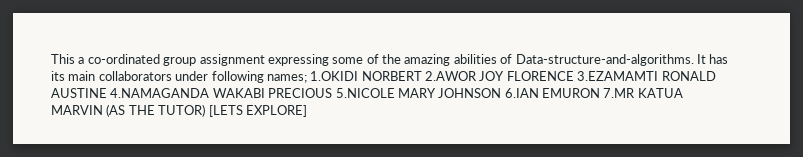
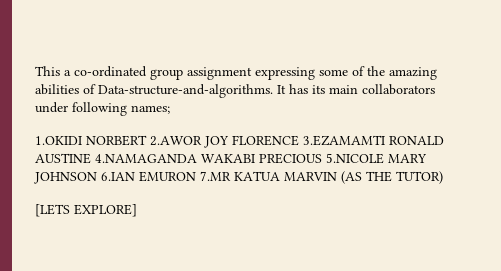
- It has its main collaborators under following names; 1.OKIDI NORBERT 2.AWOR JOY FLORENCE 3.EZAMAMTI RONALD AUSTINE 4.NAMAGANDA WAKABI PRECIOUS 5.NICOLE MARY JOHNSON 6.IAN EMURON 7.MR KATUA MARVIN (AS THE TUTOR) [LETS EXPLORE]
+ It has its main collaborators under following names;
+ 1.OKIDI NORBERT 2.AWOR JOY FLORENCE 3.EZAMAMTI RONALD AUSTINE 4.NAMAGANDA WAKABI PRECIOUS 5.NICOLE MARY JOHNSON 6.IAN EMURON 7.MR KATUA MARVIN (AS THE TUTOR)
+ [LETS EXPLORE]

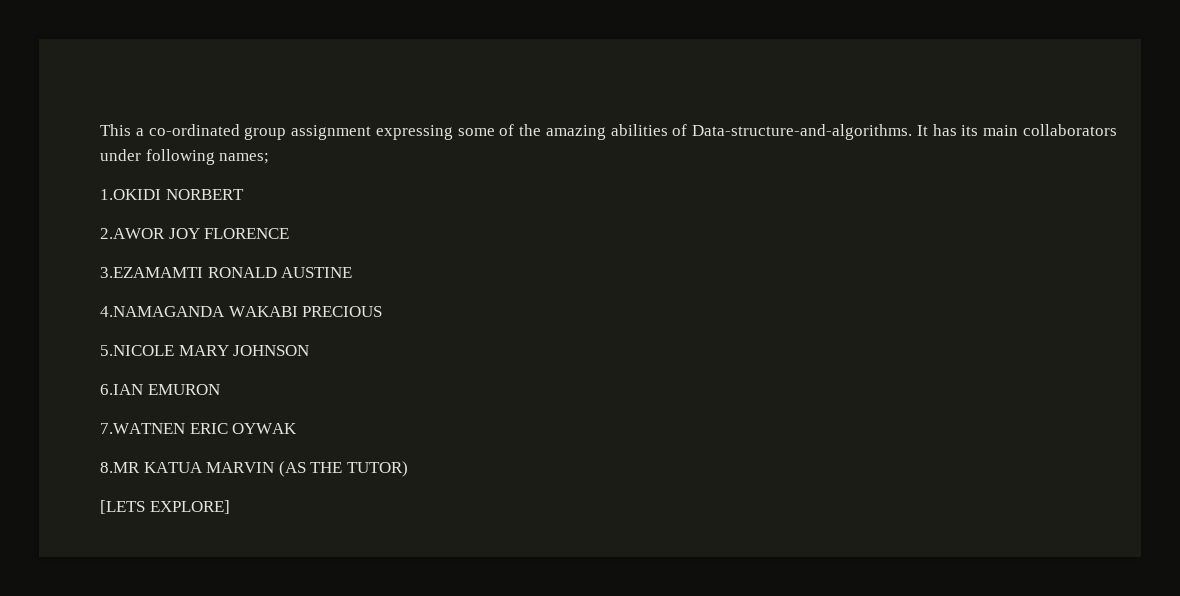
- 1.OKIDI NORBERT 2.AWOR JOY FLORENCE 3.EZAMAMTI RONALD AUSTINE 4.NAMAGANDA WAKABI PRECIOUS 5.NICOLE MARY JOHNSON 6.IAN EMURON 7.MR KATUA MARVIN (AS THE TUTOR)
+ 1.OKIDI NORBERT
+ 2.AWOR JOY FLORENCE
+ 3.EZAMAMTI RONALD AUSTINE
+ 4.NAMAGANDA WAKABI PRECIOUS
+ 5.NICOLE MARY JOHNSON
+ 6.IAN EMURON
+ 7.WATNEN ERIC OYWAK
+ 8.MR KATUA MARVIN (AS THE TUTOR)

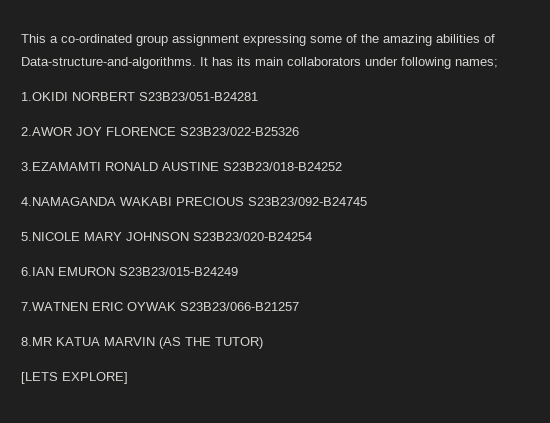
- 1.OKIDI NORBERT
+ 1.OKIDI NORBERT S23B23/051-B24281
- 2.AWOR JOY FLORENCE
+ 2.AWOR JOY FLORENCE S23B23/022-B25326
- 3.EZAMAMTI RONALD AUSTINE
+ 3.EZAMAMTI RONALD AUSTINE S23B23/018-B24252
- 4.NAMAGANDA WAKABI PRECIOUS
+ 4.NAMAGANDA WAKABI PRECIOUS S23B23/092-B24745
- 5.NICOLE MARY JOHNSON
+ 5.NICOLE MARY JOHNSON S23B23/020-B24254
- 6.IAN EMURON
+ 6.IAN EMURON S23B23/015-B24249
- 7.WATNEN ERIC OYWAK
+ 7.WATNEN ERIC OYWAK S23B23/066-B21257

